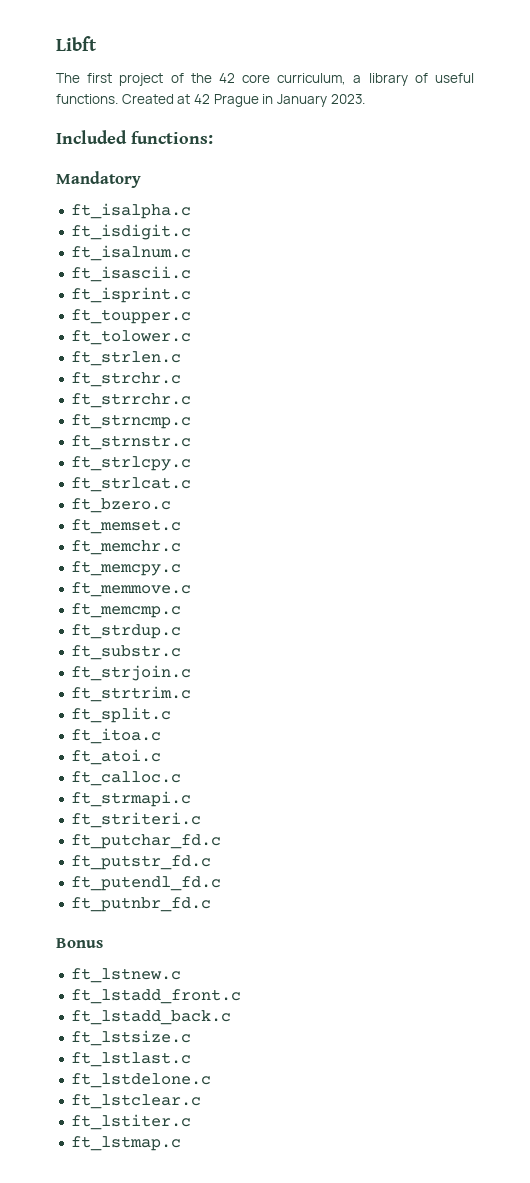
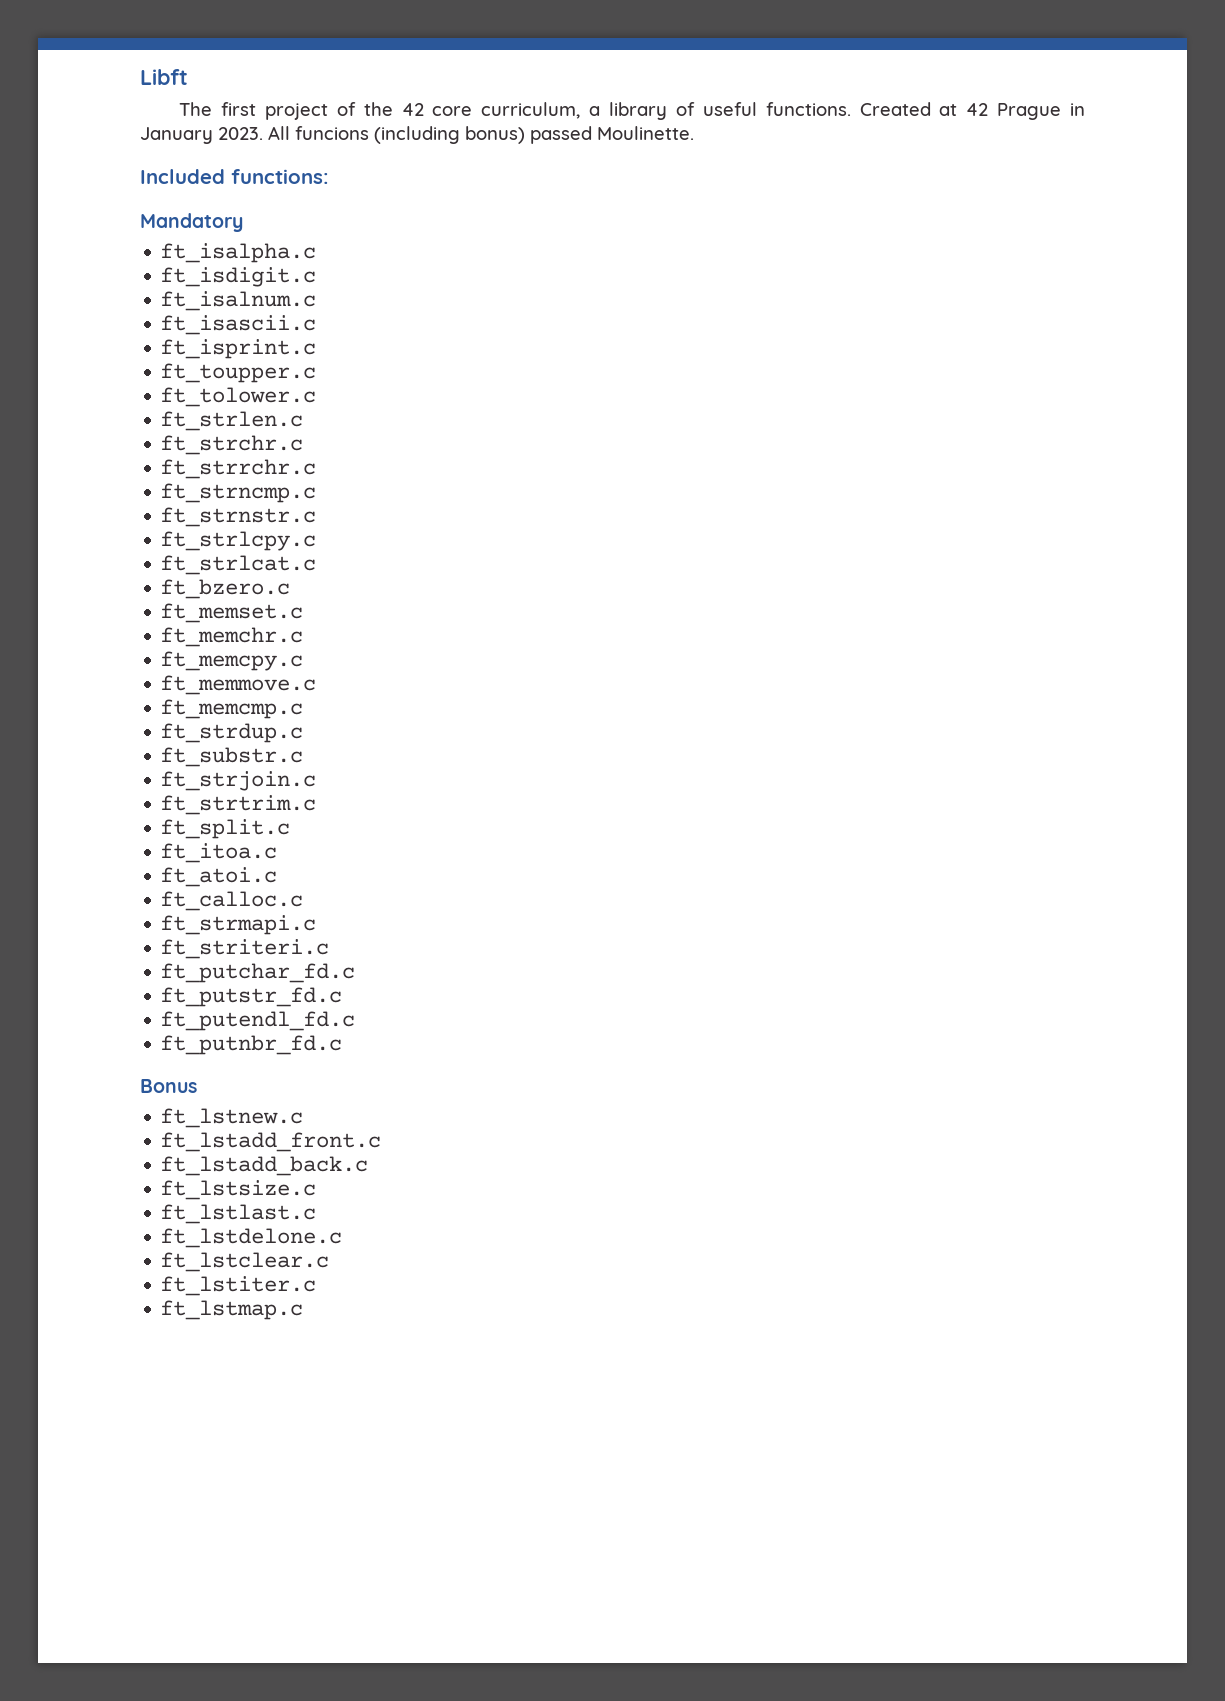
+ All funcions (including bonus) passed Moulinette.

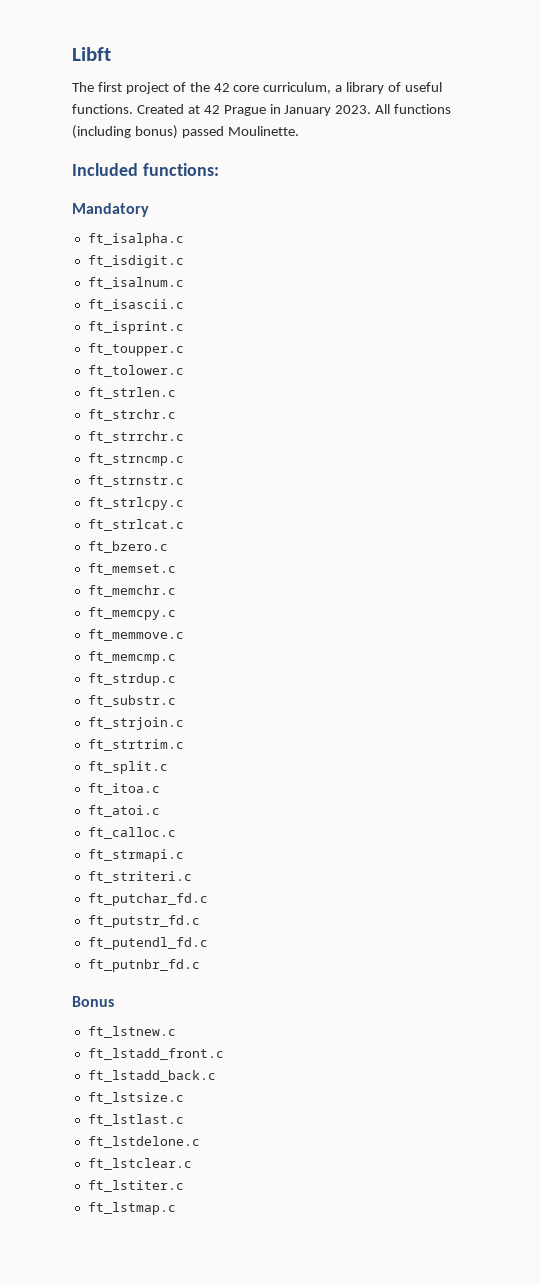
- All funcions (including bonus) passed Moulinette.
+ All functions (including bonus) passed Moulinette.

